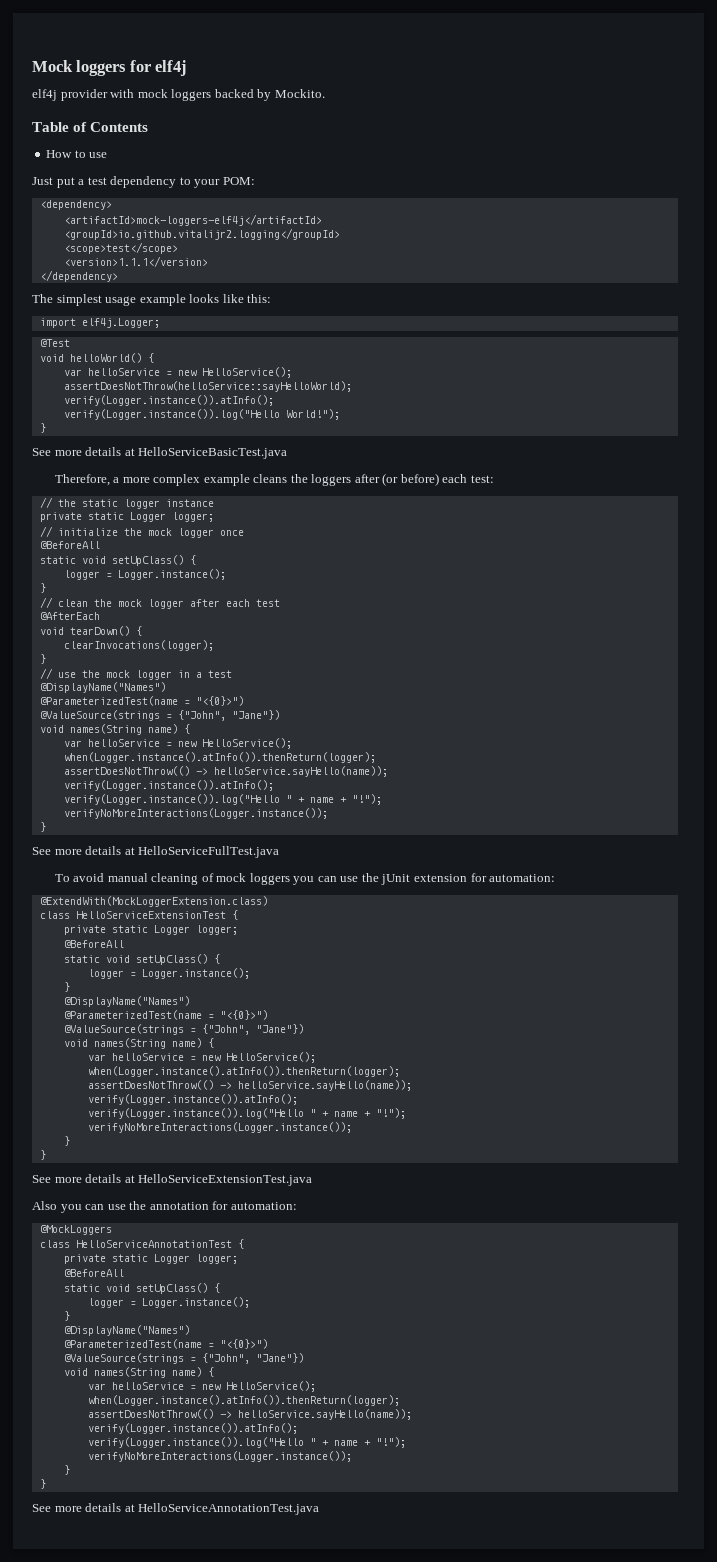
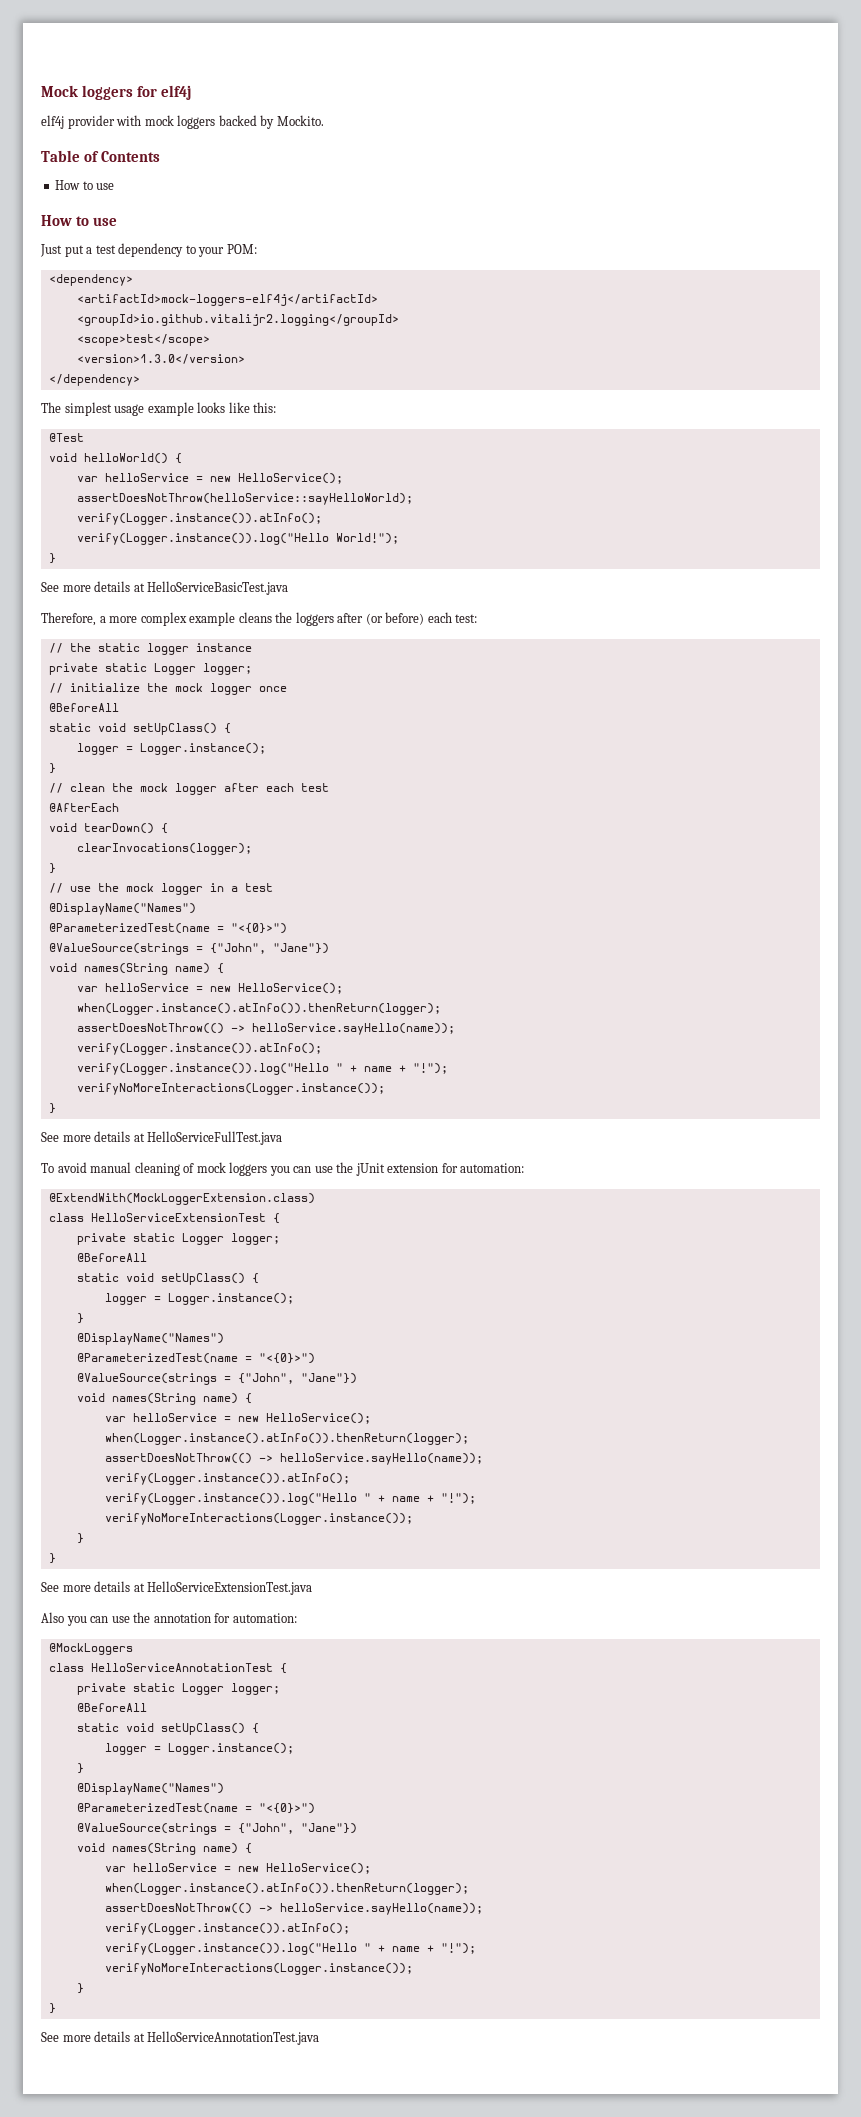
  Table of Contents
+ How to use
- <version>1.1.1</version>
+ <version>1.3.0</version>
- import elf4j.Logger;

